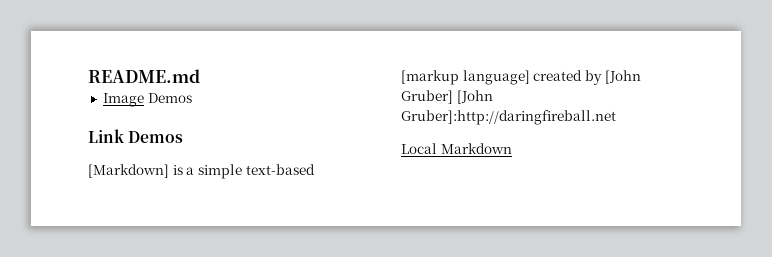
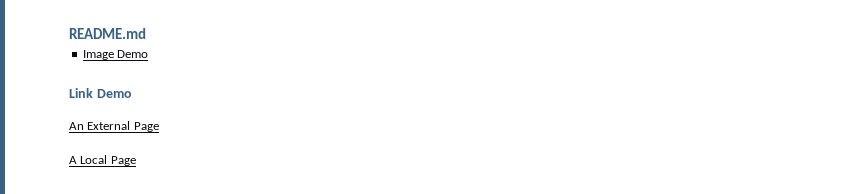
- Image Demos
+ Image Demo
- Link Demos
- [Markdown] is a simple text-based [markup language] created by [John Gruber] [John Gruber]:http://daringfireball.net
- Local Markdown
+ Link Demo
+ An External Page
+ A Local Page

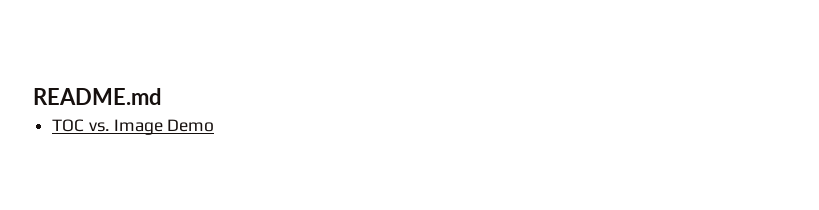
- Image Demo
+ TOC vs. Image Demo
- Link Demo
- An External Page
- A Local Page

